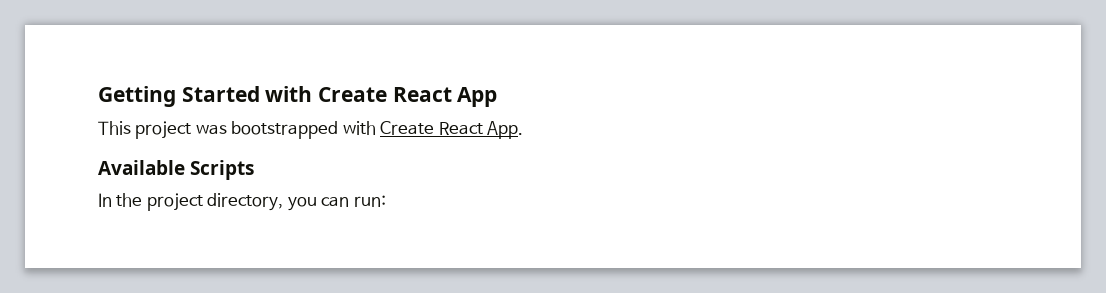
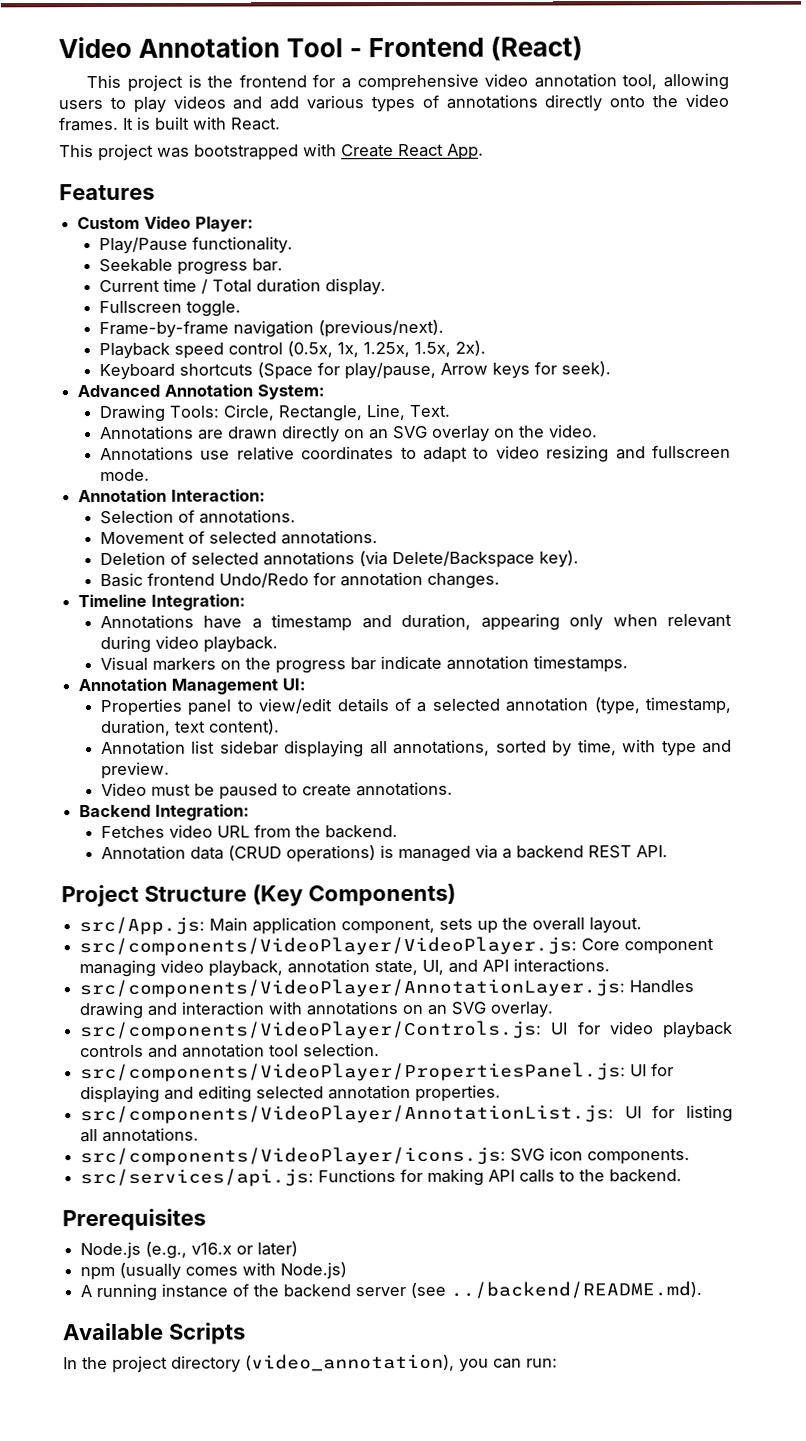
- Getting Started with Create React App
+ Video Annotation Tool - Frontend (React)
+ This project is the frontend for a comprehensive video annotation tool, allowing users to play videos and add various types of annotations directly onto the video frames. It is built with React.
+ Features
+ Custom Video Player:
+ Play/Pause functionality.
+ Seekable progress bar.
+ Current time / Total duration display.
+ Fullscreen toggle.
+ Frame-by-frame navigation (previous/next).
+ Playback speed control (0.5x, 1x, 1.25x, 1.5x, 2x).
+ Keyboard shortcuts (Space for play/pause, Arrow keys for seek).
+ Advanced Annotation System:
+ Drawing Tools: Circle, Rectangle, Line, Text.
+ Annotations are drawn directly on an SVG overlay on the video.
+ Annotations use relative coordinates to adapt to video resizing and fullscreen mode.
+ Annotation Interaction:
+ Selection of annotations.
+ Movement of selected annotations.
+ Deletion of selected annotations (via Delete/Backspace key).
+ Basic frontend Undo/Redo for annotation changes.
+ Timeline Integration:
+ Annotations have a timestamp and duration, appearing only when relevant during video playback.
+ Visual markers on the progress bar indicate annotation timestamps.
+ Annotation Management UI:
+ Properties panel to view/edit details of a selected annotation (type, timestamp, duration, text content).
+ Annotation list sidebar displaying all annotations, sorted by time, with type and preview.
+ Video must be paused to create annotations.
+ Backend Integration:
+ Fetches video URL from the backend.
+ Annotation data (CRUD operations) is managed via a backend REST API.
+ Project Structure (Key Components)
+ src/App.js: Main application component, sets up the overall layout.
+ src/components/VideoPlayer/VideoPlayer.js: Core component managing video playback, annotation state, UI, and API interactions.
+ src/components/VideoPlayer/AnnotationLayer.js: Handles drawing and interaction with annotations on an SVG overlay.
+ src/components/VideoPlayer/Controls.js: UI for video playback controls and annotation tool selection.
+ src/components/VideoPlayer/PropertiesPanel.js: UI for displaying and editing selected annotation properties.
+ src/components/VideoPlayer/AnnotationList.js: UI for listing all annotations.
+ src/components/VideoPlayer/icons.js: SVG icon components.
+ src/services/api.js: Functions for making API calls to the backend.
+ Prerequisites
+ Node.js (e.g., v16.x or later)
+ npm (usually comes with Node.js)
+ A running instance of the backend server (see ../backend/README.md).
- In the project directory, you can run:
+ In the project directory (video_annotation), you can run:

